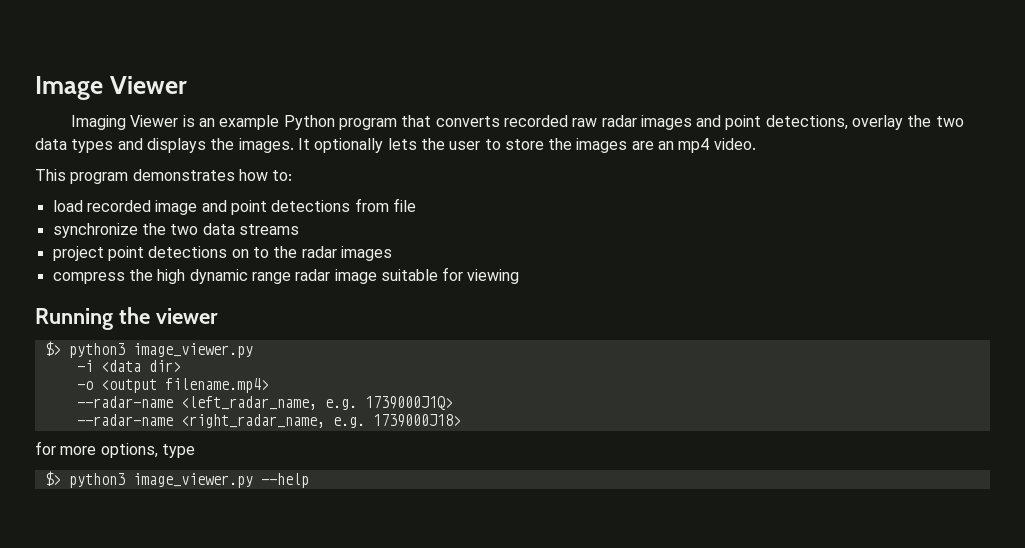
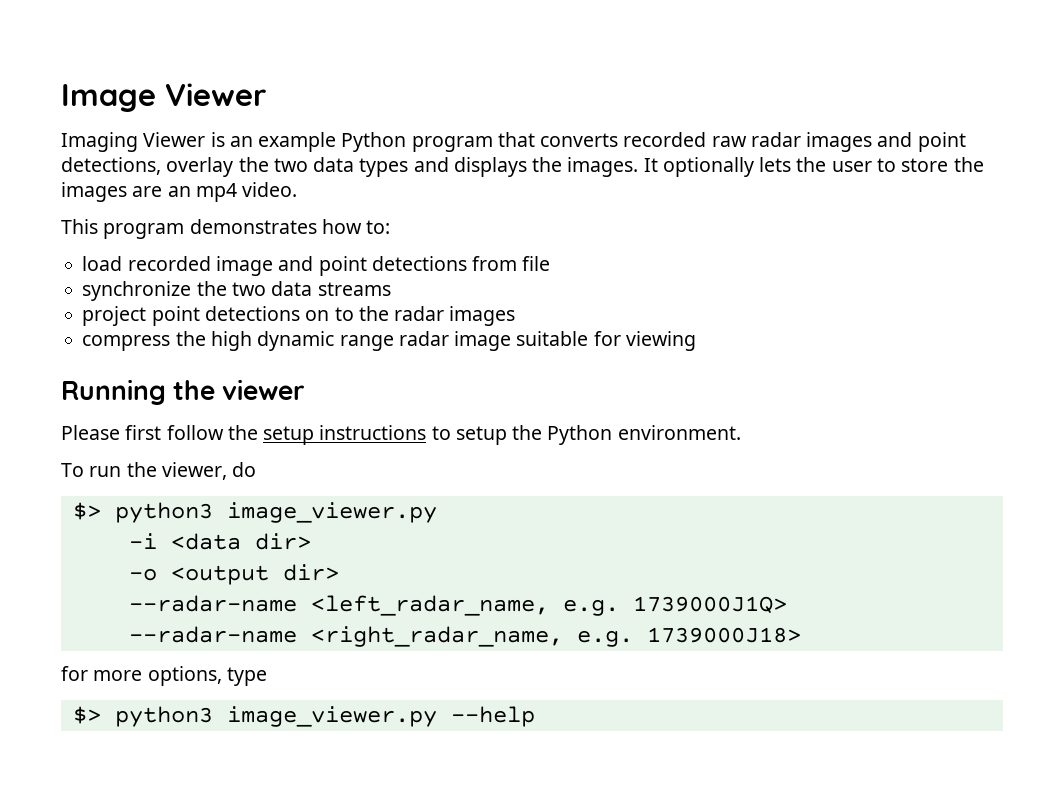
+ Please first follow the setup instructions to setup the Python environment.
+ To run the viewer, do
- -o <output filename.mp4>
+ -o <output dir>

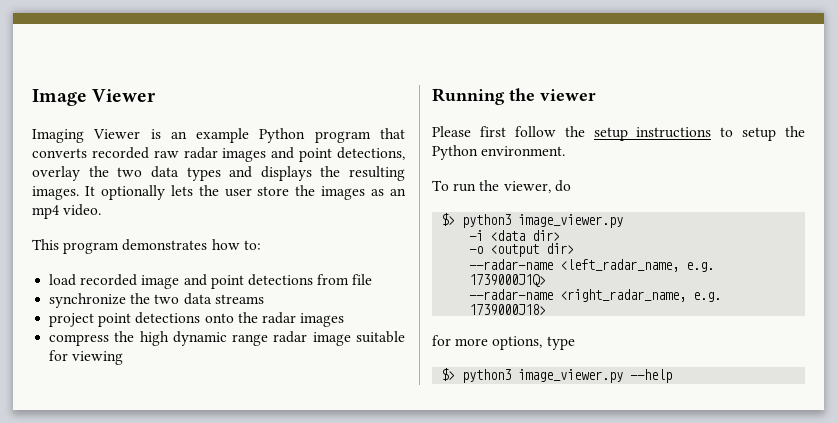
- Imaging Viewer is an example Python program that converts recorded raw radar images and point detections, overlay the two data types and displays the images.
+ Imaging Viewer is an example Python program that converts recorded raw radar images and point detections, overlay the two data types and displays the resulting images.
- It optionally lets the user to store the images are an mp4 video.
+ It optionally lets the user store the images as an mp4 video.
- project point detections on to the radar images
+ project point detections onto the radar images

